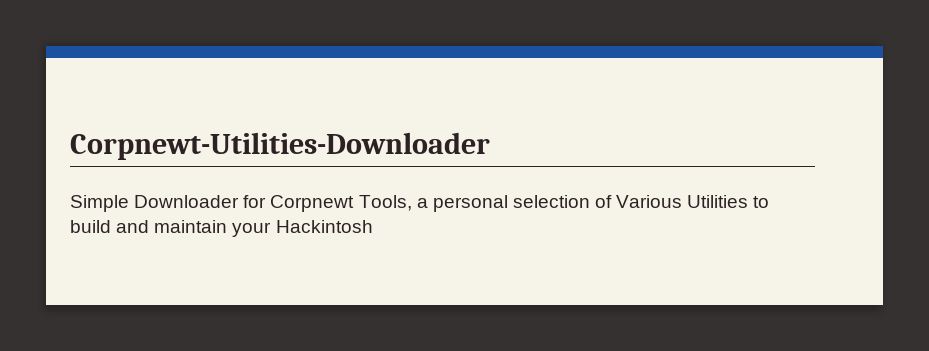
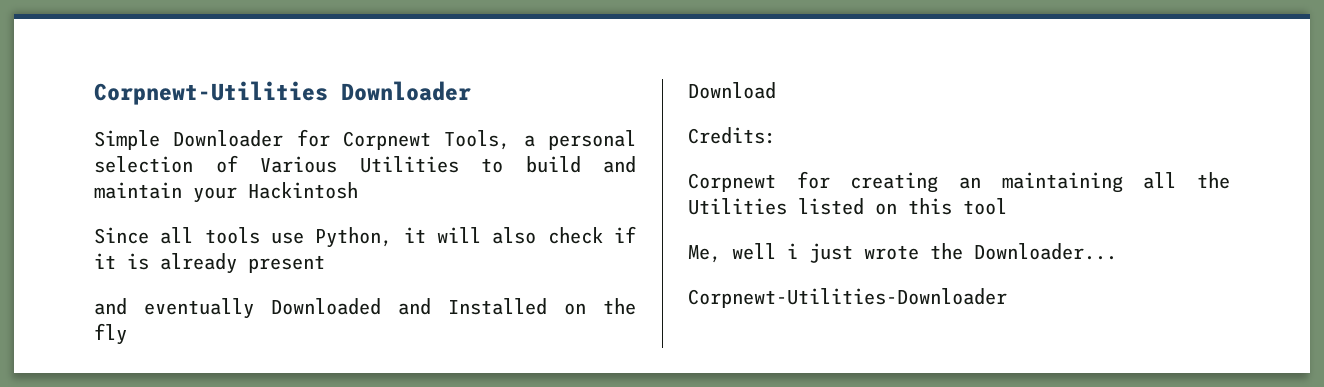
- Corpnewt-Utilities-Downloader
+ Corpnewt-Utilities Downloader
+ Since all tools use Python, it will also check if it is already present
+ and eventually Downloaded and Installed on the fly
+ Download
+ Credits:
+ Corpnewt for creating an maintaining all the Utilities listed on this tool
+ Me, well i just wrote the Downloader...
+ Corpnewt-Utilities-Downloader

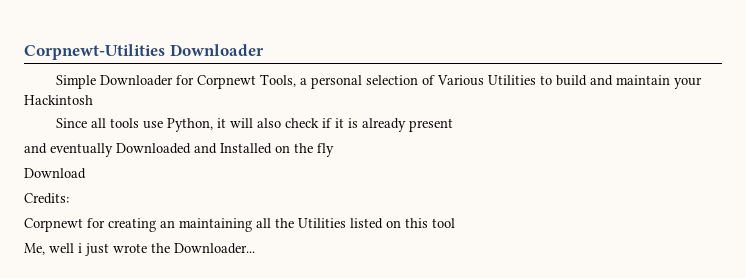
- Corpnewt-Utilities-Downloader

